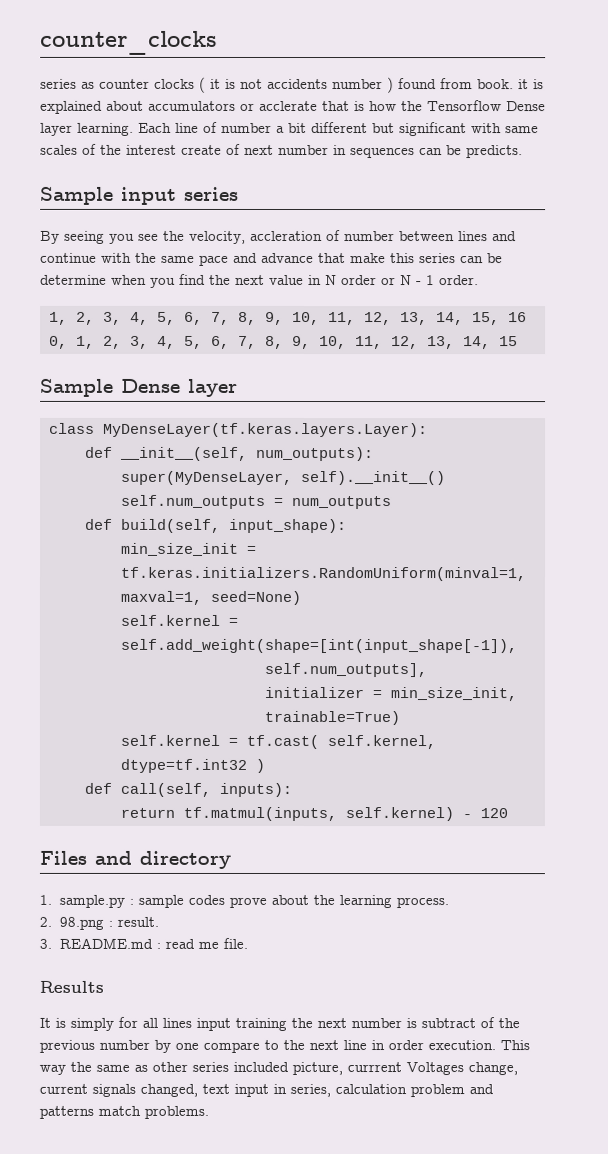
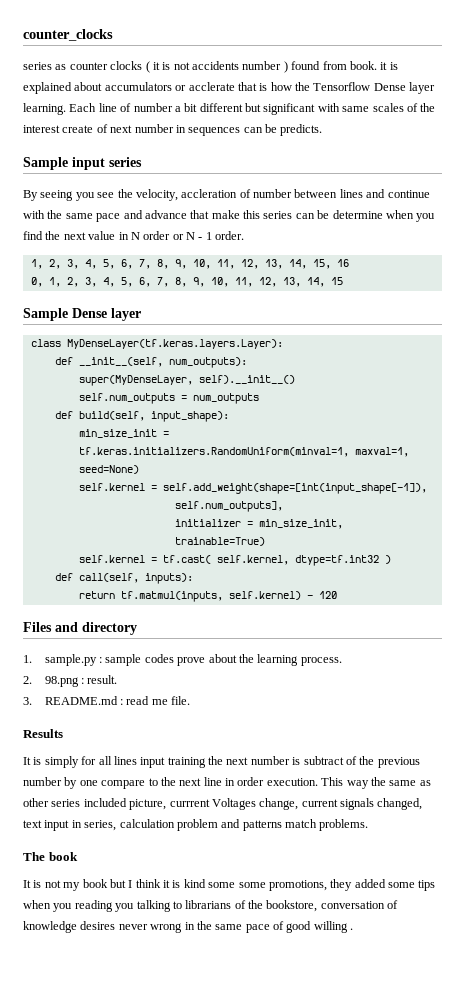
+ The book
+ It is not my book but I think it is kind some some promotions, they added some tips when you reading you talking to librarians of the bookstore, conversation of knowledge desires never wrong in the same pace of good willing .

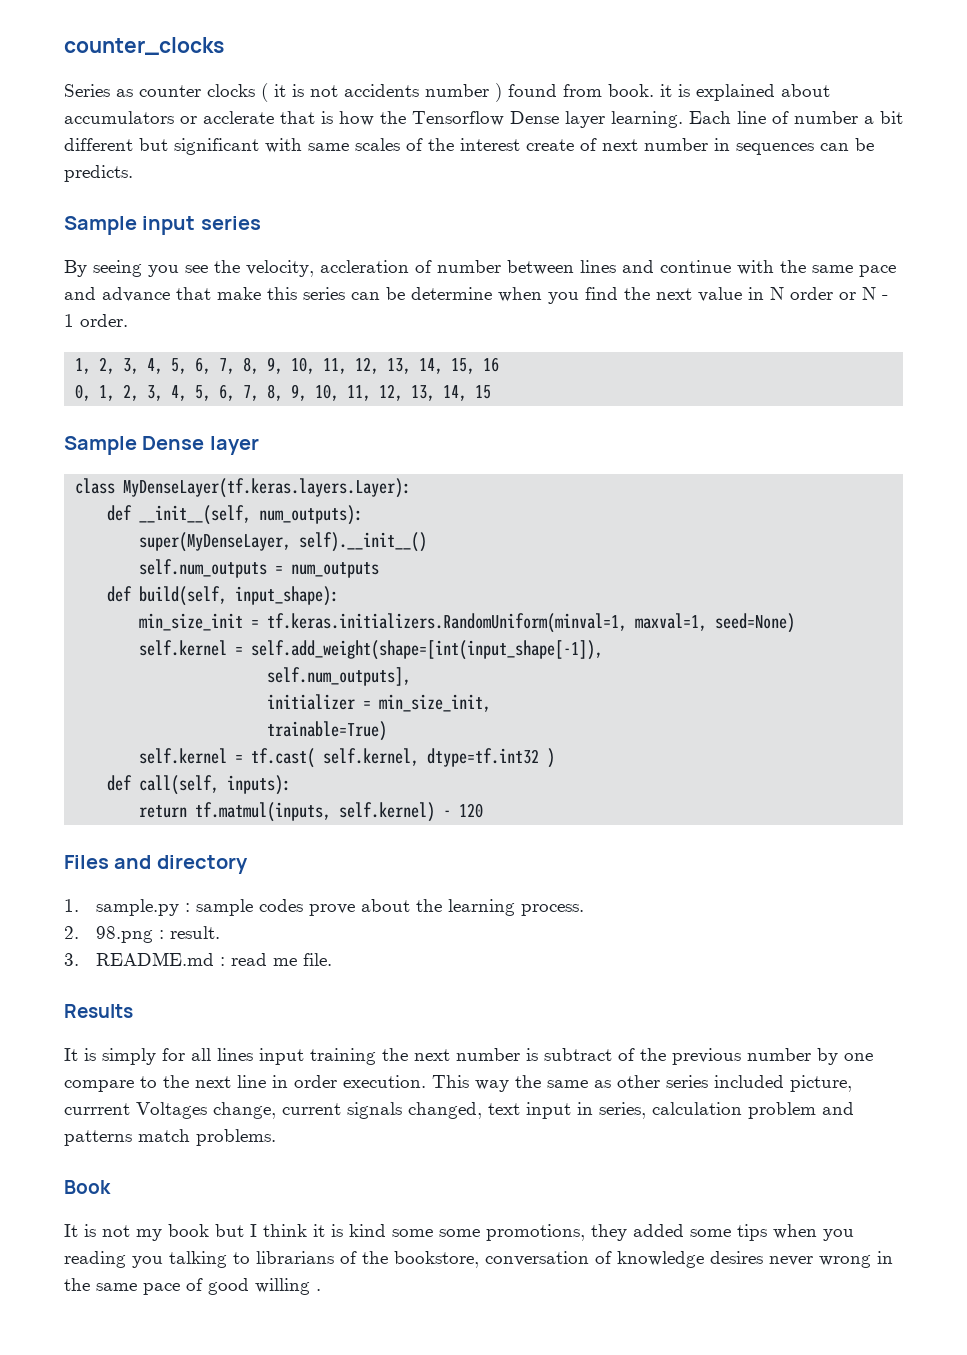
- series as counter clocks ( it is not accidents number ) found from book. it is explained about accumulators or acclerate that is how the Tensorflow Dense layer learning.
+ Series as counter clocks ( it is not accidents number ) found from book. it is explained about accumulators or acclerate that is how the Tensorflow Dense layer learning.
- The book
+ Book

